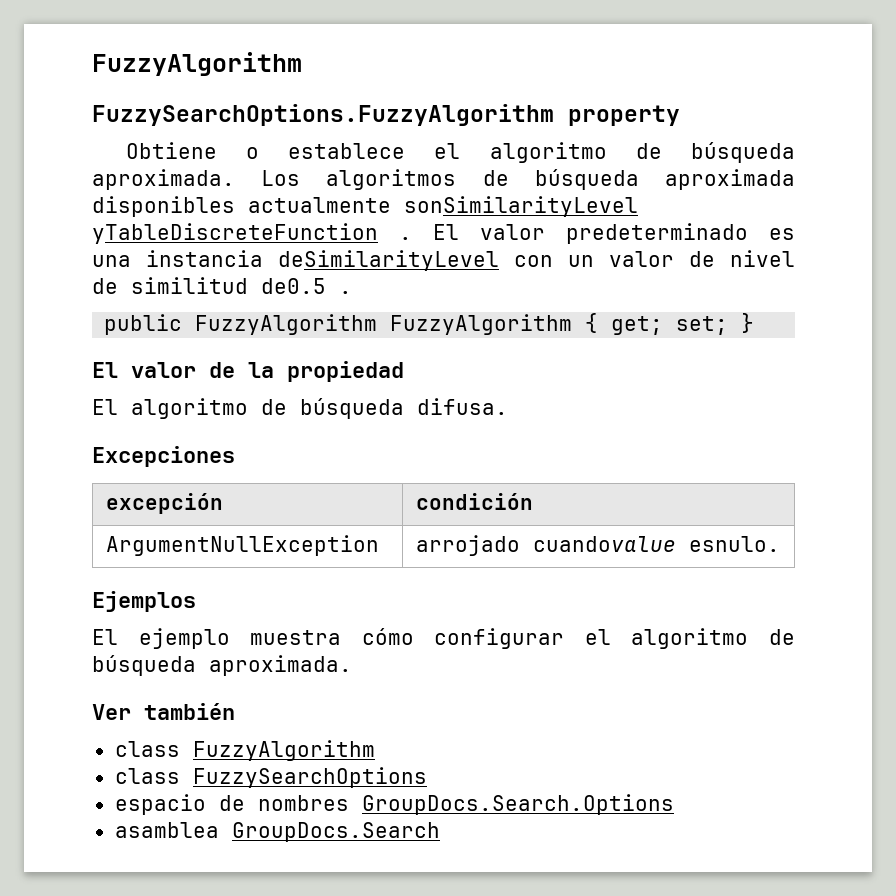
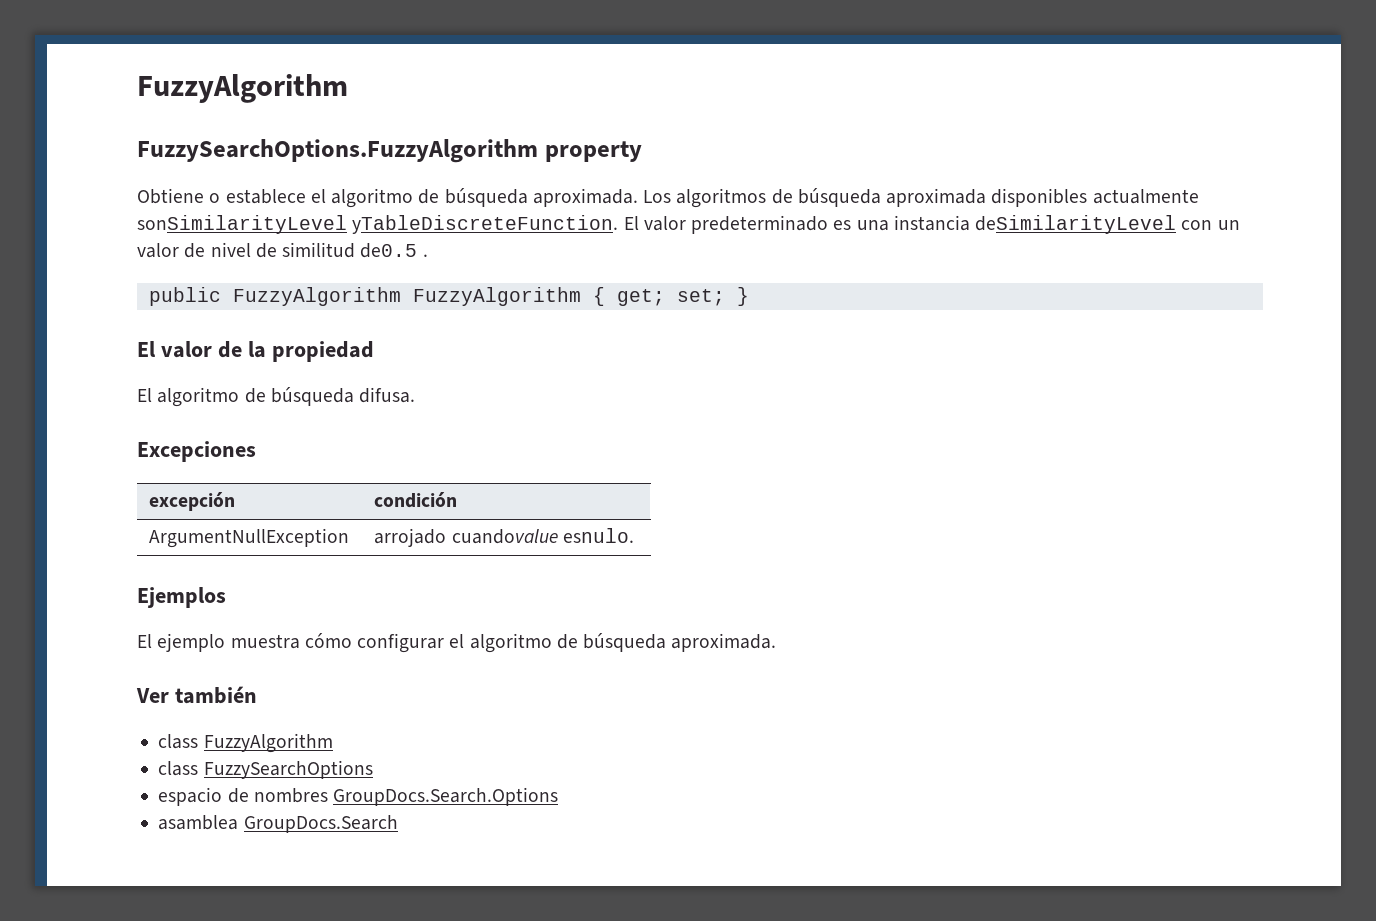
- Los algoritmos de búsqueda aproximada disponibles actualmente sonSimilarityLevel yTableDiscreteFunction .
+ Los algoritmos de búsqueda aproximada disponibles actualmente sonSimilarityLevel yTableDiscreteFunction.

